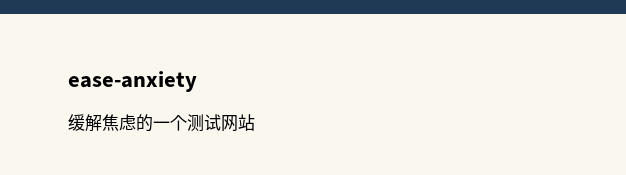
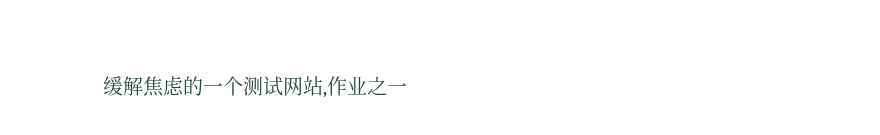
- ease-anxiety
- 缓解焦虑的一个测试网站
+ 缓解焦虑的一个测试网站,作业之一

